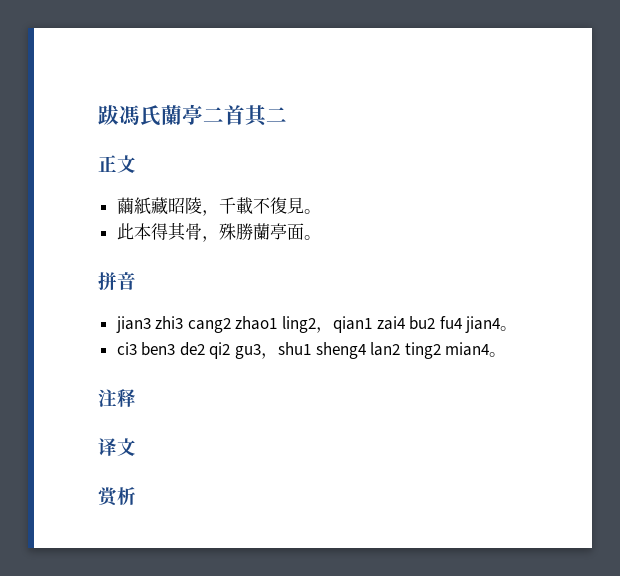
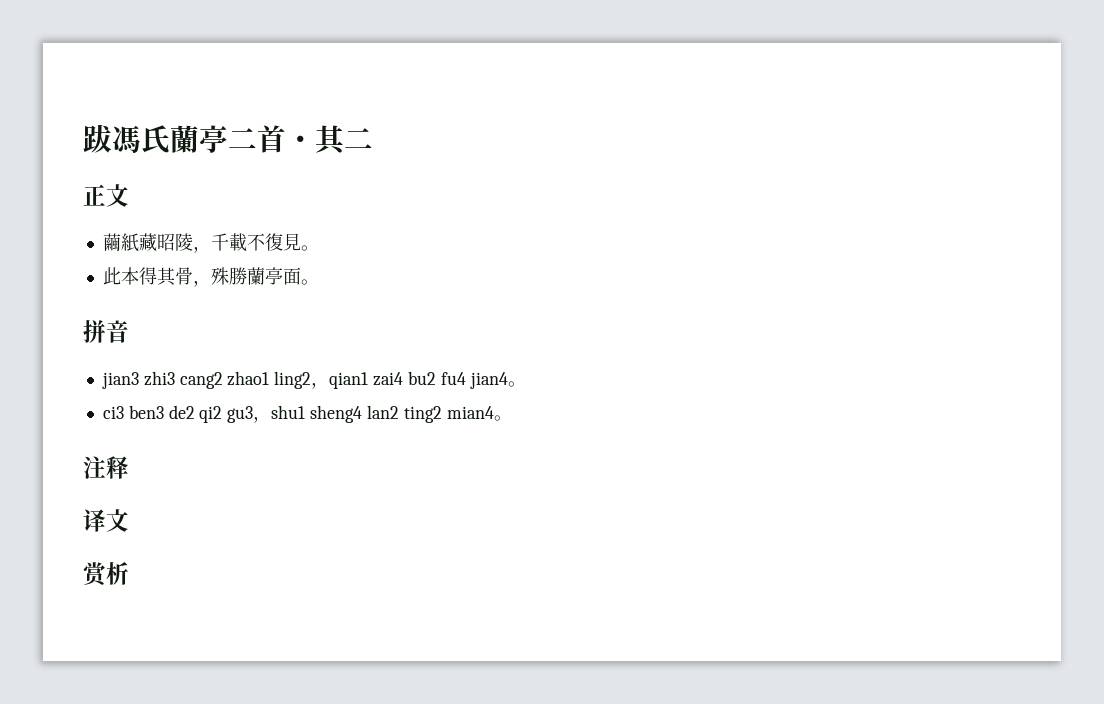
- 跋馮氏蘭亭二首其二
+ 跋馮氏蘭亭二首・其二

